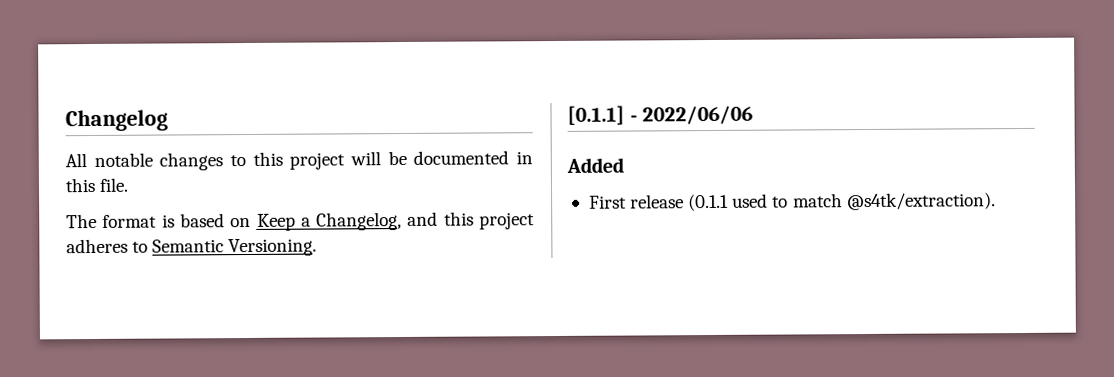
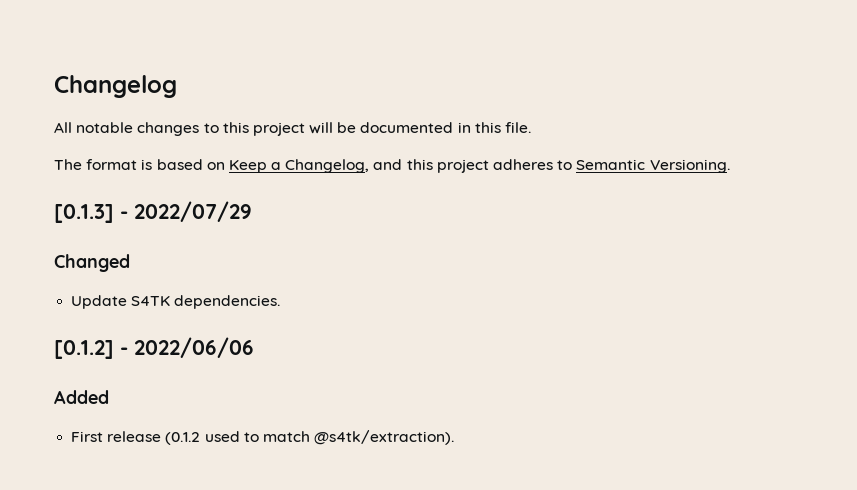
- [0.1.1] - 2022/06/06
+ [0.1.3] - 2022/07/29
+ Changed
+ Update S4TK dependencies.
+ [0.1.2] - 2022/06/06
- First release (0.1.1 used to match @s4tk/extraction).
+ First release (0.1.2 used to match @s4tk/extraction).

